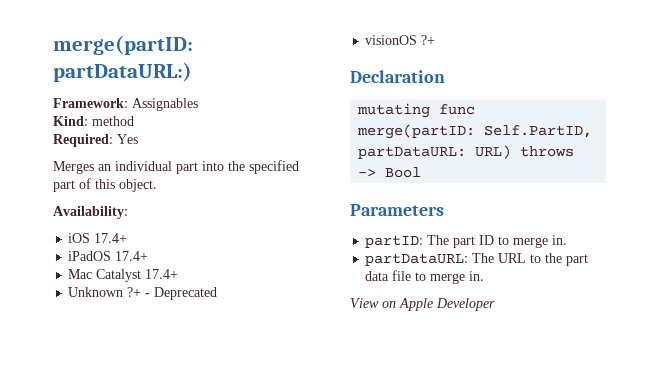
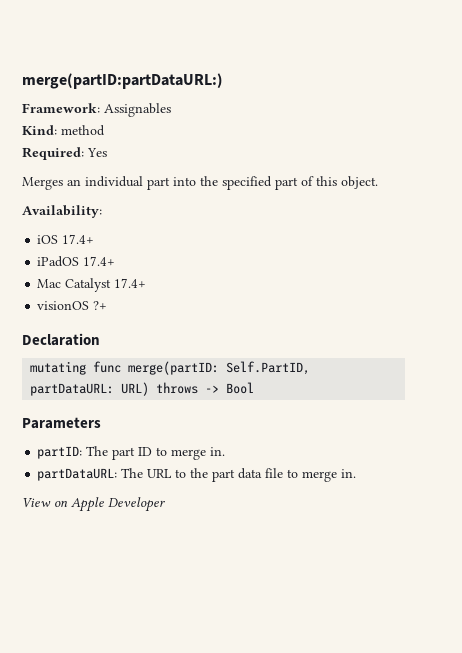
- Unknown ?+ - Deprecated

